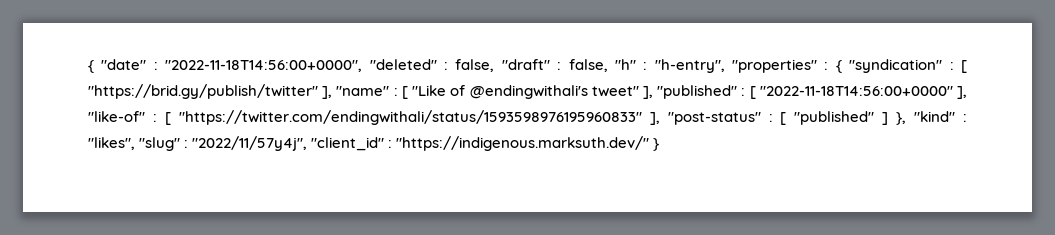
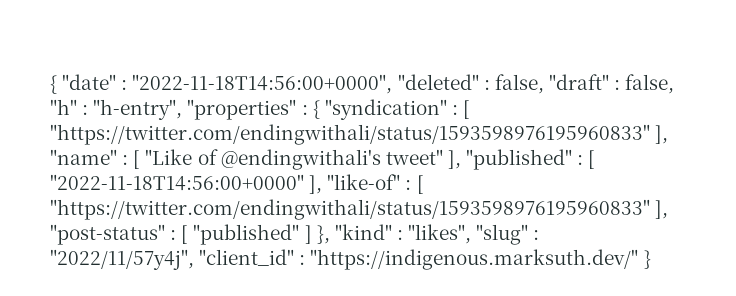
- { "date" : "2022-11-18T14:56:00+0000", "deleted" : false, "draft" : false, "h" : "h-entry", "properties" : { "syndication" : [ "https://brid.gy/publish/twitter" ], "name" : [ "Like of @endingwithali's tweet" ], "published" : [ "2022-11-18T14:56:00+0000" ], "like-of" : [ "https://twitter.com/endingwithali/status/1593598976195960833" ], "post-status" : [ "published" ] }, "kind" : "likes", "slug" : "2022/11/57y4j", "client_id" : "https://indigenous.marksuth.dev/" }
+ { "date" : "2022-11-18T14:56:00+0000", "deleted" : false, "draft" : false, "h" : "h-entry", "properties" : { "syndication" : [ "https://twitter.com/endingwithali/status/1593598976195960833" ], "name" : [ "Like of @endingwithali's tweet" ], "published" : [ "2022-11-18T14:56:00+0000" ], "like-of" : [ "https://twitter.com/endingwithali/status/1593598976195960833" ], "post-status" : [ "published" ] }, "kind" : "likes", "slug" : "2022/11/57y4j", "client_id" : "https://indigenous.marksuth.dev/" }

